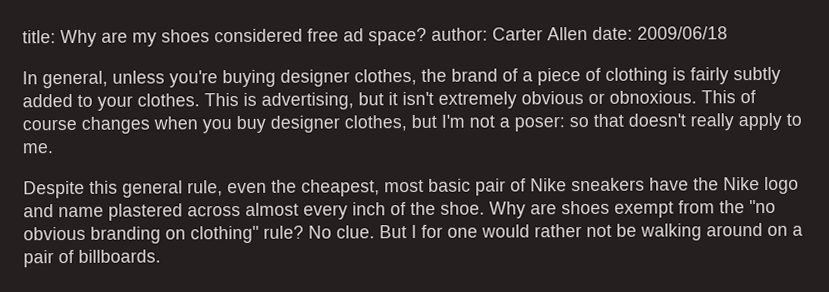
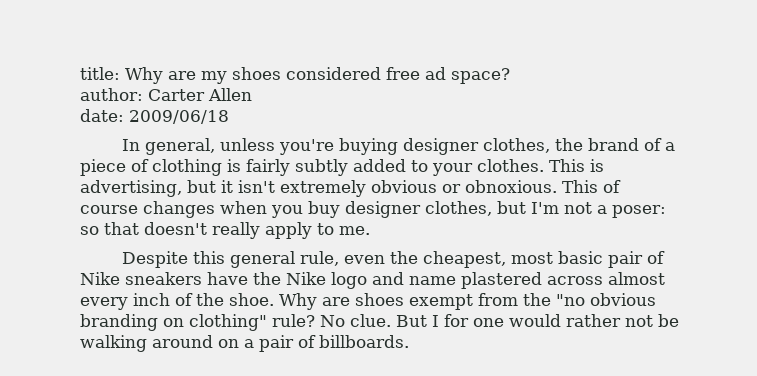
- title: Why are my shoes considered free ad space? author: Carter Allen date: 2009/06/18
+ title: Why are my shoes considered free ad space?
+ author: Carter Allen
+ date: 2009/06/18

